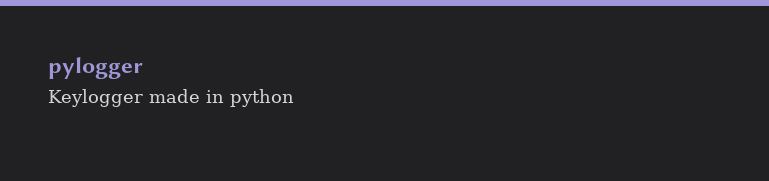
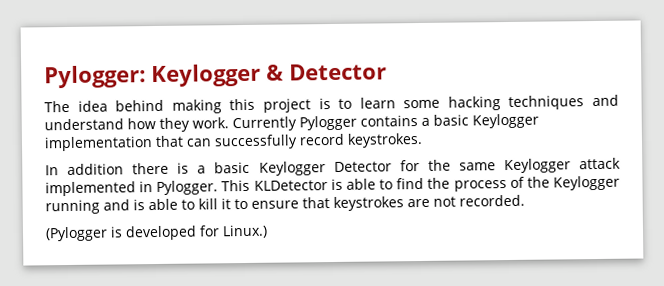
- pylogger
- Keylogger made in python
+ Pylogger: Keylogger & Detector
+ The idea behind making this project is to learn some hacking techniques and understand how they work. Currently Pylogger contains a basic Keylogger implementation that can successfully record keystrokes.
+ In addition there is a basic Keylogger Detector for the same Keylogger attack implemented in Pylogger. This KLDetector is able to find the process of the Keylogger running and is able to kill it to ensure that keystrokes are not recorded.
+ (Pylogger is developed for Linux.)

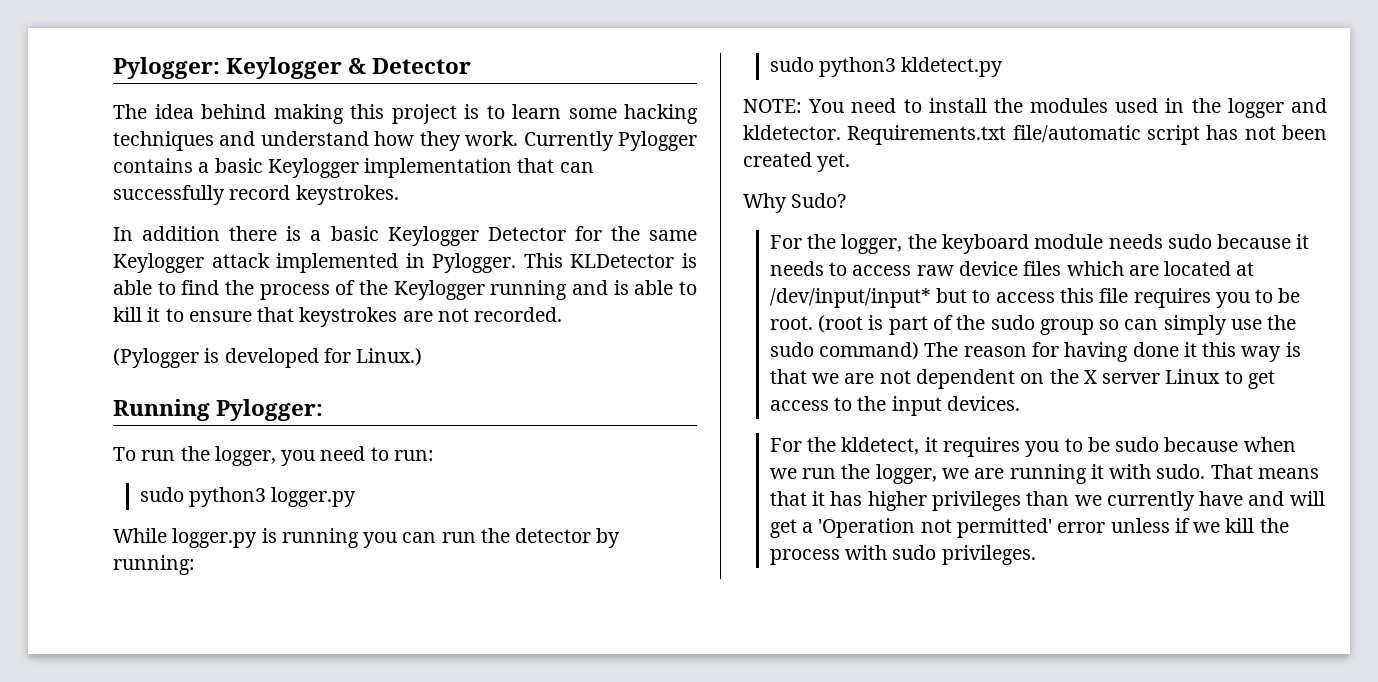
+ Running Pylogger:
+ To run the logger, you need to run:
+ sudo python3 logger.py
+ While logger.py is running you can run the detector by running:
+ sudo python3 kldetect.py
+ NOTE: You need to install the modules used in the logger and kldetector. Requirements.txt file/automatic script has not been created yet.
+ Why Sudo?
+ For the logger, the keyboard module needs sudo because it needs to access raw device files which are located at /dev/input/input* but to access this file requires you to be root. (root is part of the sudo group so can simply use the sudo command) The reason for having done it this way is that we are not dependent on the X server Linux to get access to the input devices.
+ For the kldetect, it requires you to be sudo because when we run the logger, we are running it with sudo. That means that it has higher privileges than we currently have and will get a 'Operation not permitted' error unless if we kill the process with sudo privileges.

